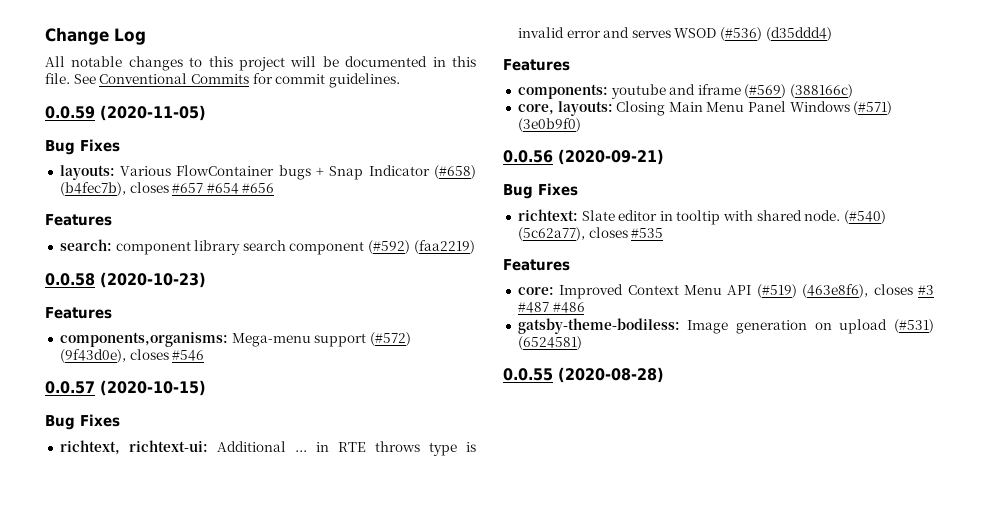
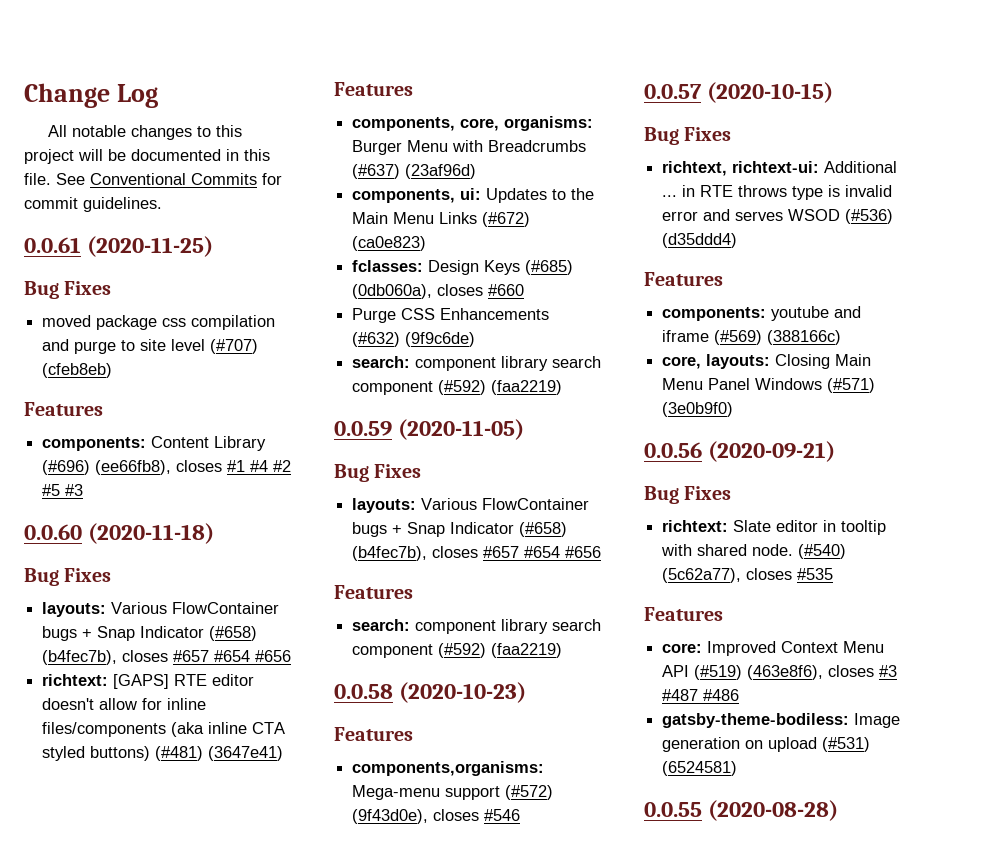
+ 0.0.61 (2020-11-25)
+ Bug Fixes
+ moved package css compilation and purge to site level (#707) (cfeb8eb)
+ Features
+ components: Content Library (#696) (ee66fb8), closes #1 #4 #2 #5 #3
+ 0.0.60 (2020-11-18)
+ Bug Fixes
+ layouts: Various FlowContainer bugs + Snap Indicator (#658) (b4fec7b), closes #657 #654 #656
+ richtext: [GAPS] RTE editor doesn't allow for inline files/components (aka inline CTA styled buttons) (#481) (3647e41)
+ Features
+ components, core, organisms: Burger Menu with Breadcrumbs (#637) (23af96d)
+ components, ui: Updates to the Main Menu Links (#672) (ca0e823)
+ fclasses: Design Keys (#685) (0db060a), closes #660
+ Purge CSS Enhancements (#632) (9f9c6de)
+ search: component library search component (#592) (faa2219)

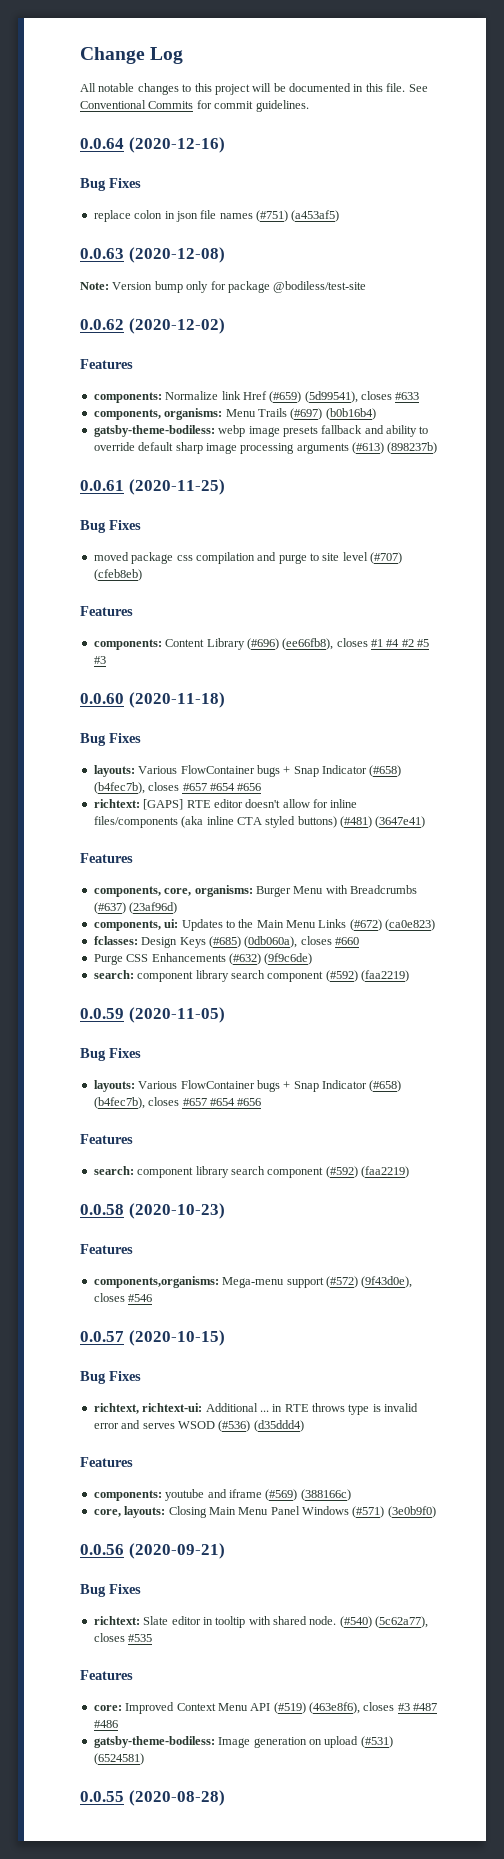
+ 0.0.64 (2020-12-16)
+ Bug Fixes
+ replace colon in json file names (#751) (a453af5)
+ 0.0.63 (2020-12-08)
+ Note: Version bump only for package @bodiless/test-site
+ 0.0.62 (2020-12-02)
+ Features
+ components: Normalize link Href (#659) (5d99541), closes #633
+ components, organisms: Menu Trails (#697) (b0b16b4)
+ gatsby-theme-bodiless: webp image presets fallback and ability to override default sharp image processing arguments (#613) (898237b)

